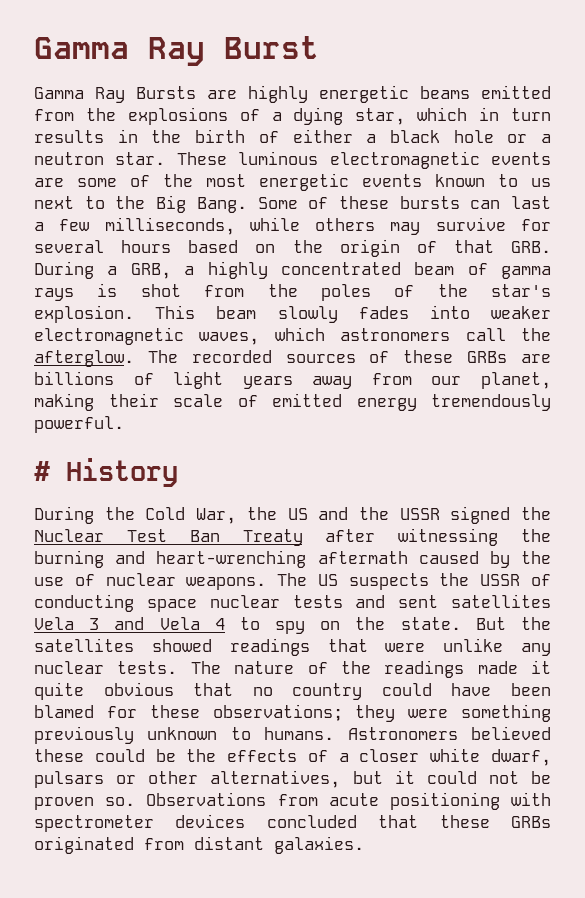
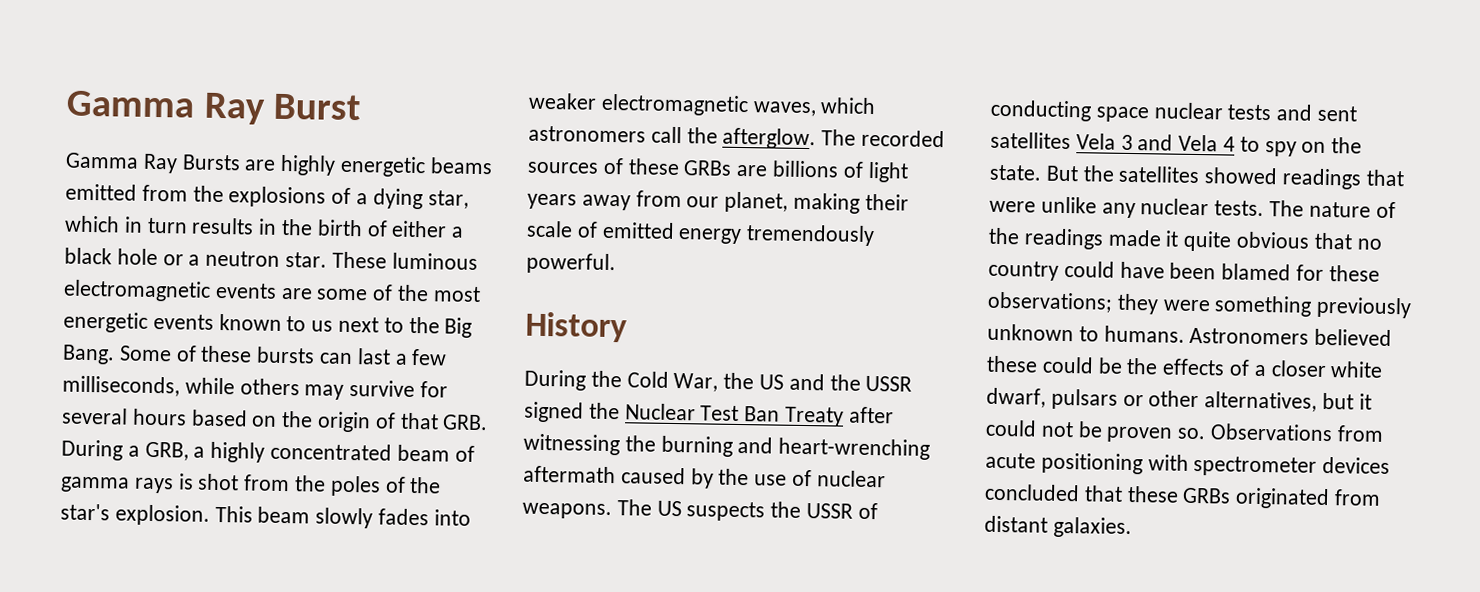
- # History
+ History

